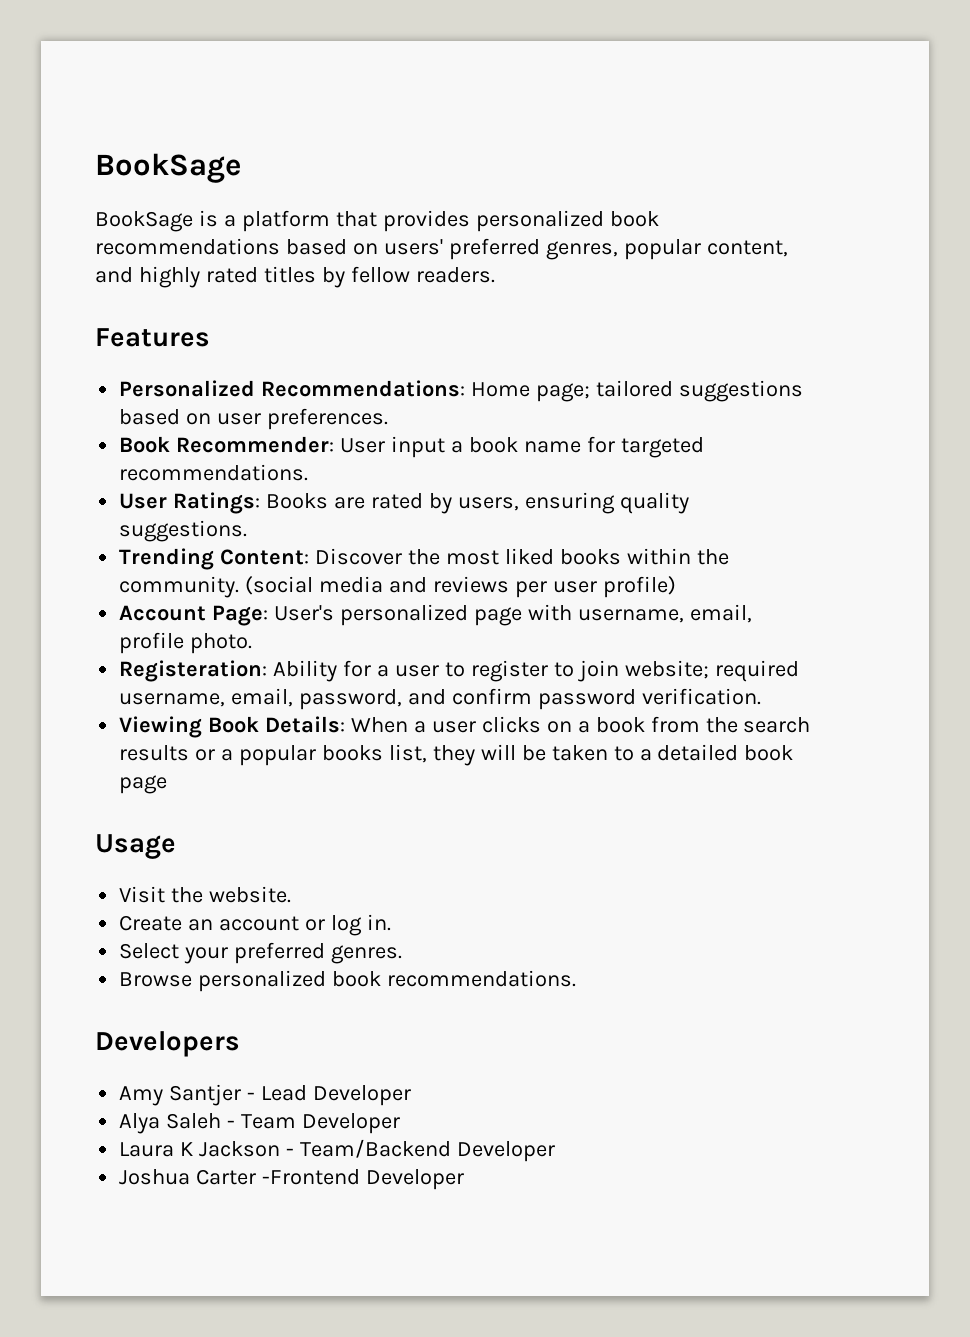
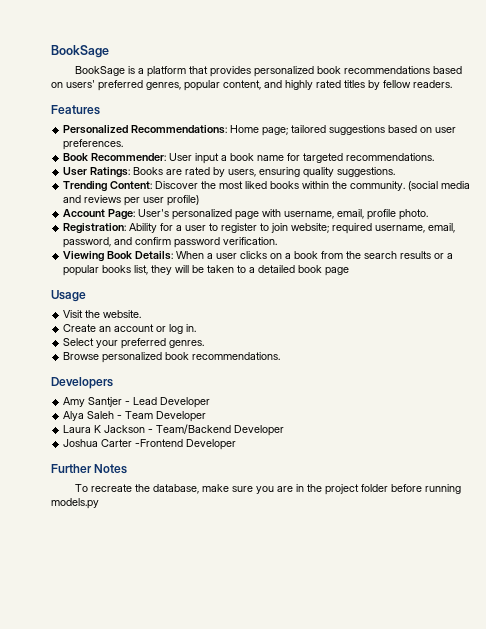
- Registeration: Ability for a user to register to join website; required username, email, password, and confirm password verification.
+ Registration: Ability for a user to register to join website; required username, email, password, and confirm password verification.
+ Further Notes
+ To recreate the database, make sure you are in the project folder before running models.py

